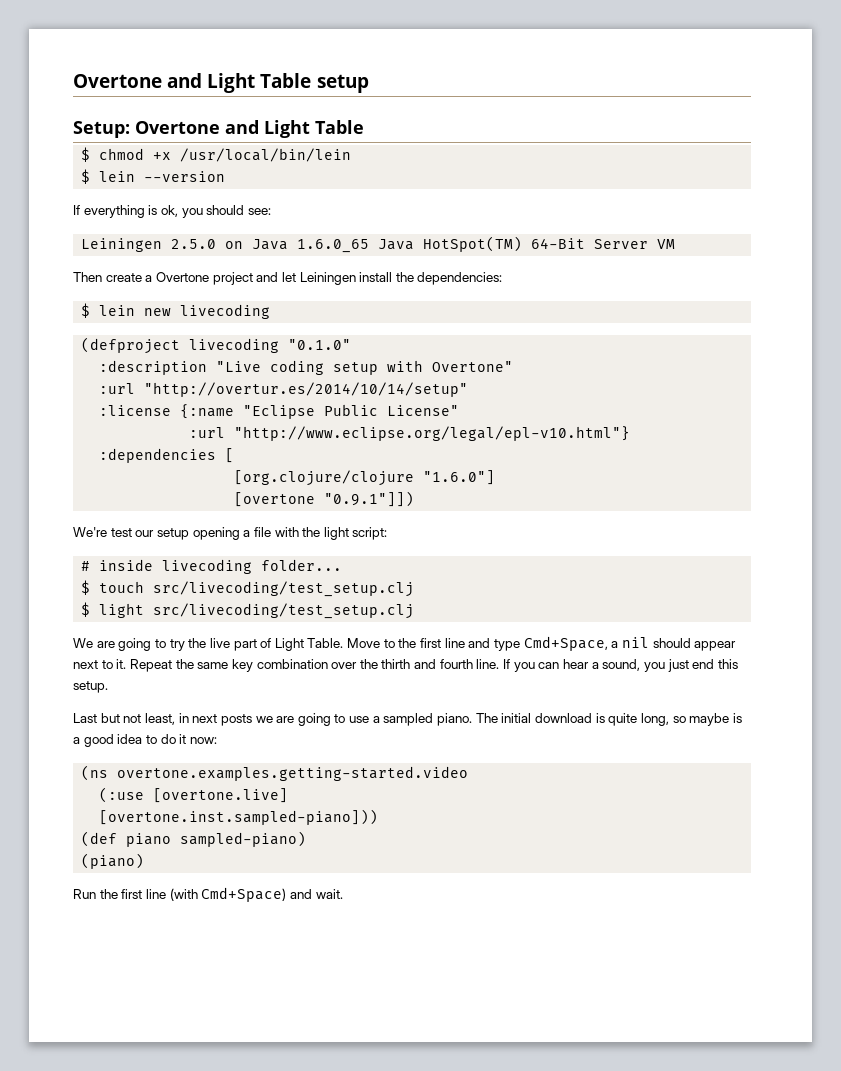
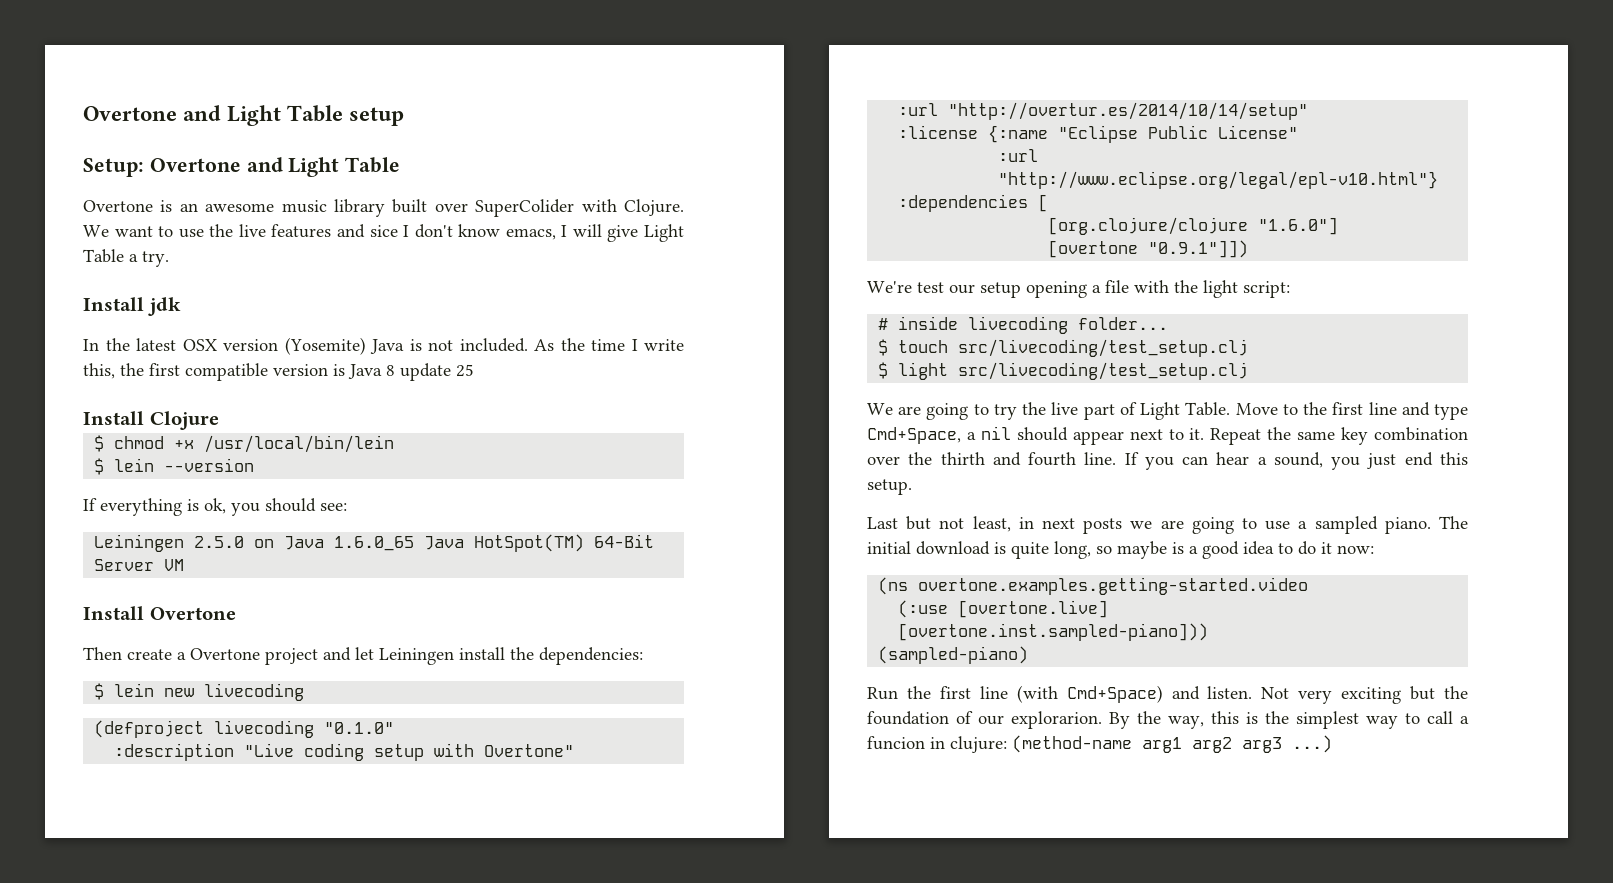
+ Overtone is an awesome music library built over SuperColider with Clojure. We want to use the live features and sice I don't know emacs, I will give Light Table a try.
+ Install jdk
+ In the latest OSX version (Yosemite) Java is not included. As the time I write this, the first compatible version is Java 8 update 25
+ Install Clojure
+ Install Overtone
- (def piano sampled-piano)
- (piano)
+ (sampled-piano)
- Run the first line (with Cmd+Space) and wait.
+ Run the first line (with Cmd+Space) and listen. Not very exciting but the foundation of our explorarion. By the way, this is the simplest way to call a funcion in clujure: (method-name arg1 arg2 arg3 ...)

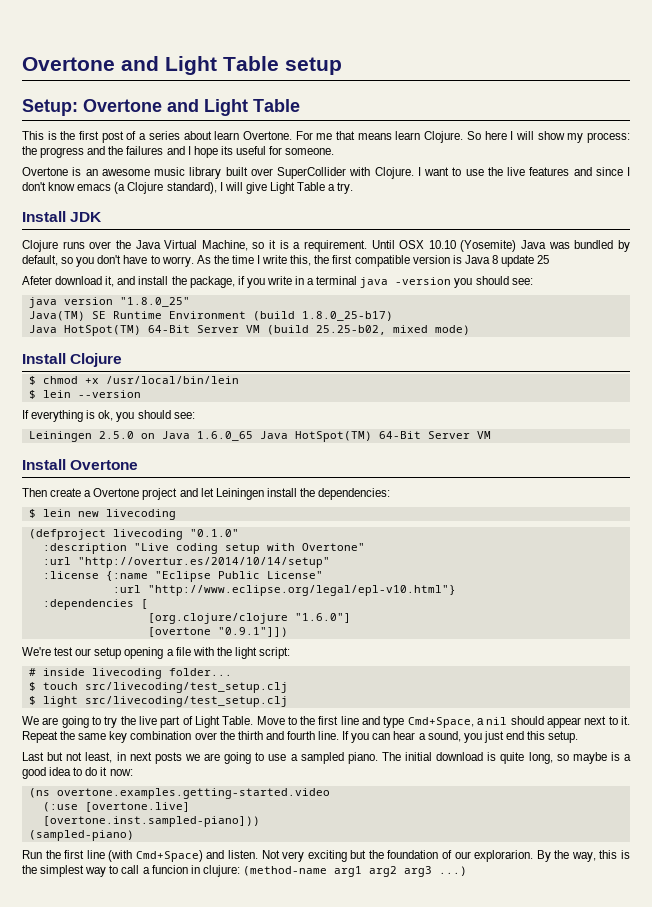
+ This is the first post of a series about learn Overtone. For me that means learn Clojure. So here I will show my process: the progress and the failures and I hope its useful for someone.
- Overtone is an awesome music library built over SuperColider with Clojure.
+ Overtone is an awesome music library built over SuperCollider with Clojure.
- We want to use the live features and sice I don't know emacs, I will give Light Table a try.
+ I want to use the live features and since I don't know emacs (a Clojure standard), I will give Light Table a try.
- Install jdk
- In the latest OSX version (Yosemite) Java is not included.
+ Install JDK
+ Clojure runs over the Java Virtual Machine, so it is a requirement. Until OSX 10.10 (Yosemite) Java was bundled by default, so you don't have to worry.
+ Afeter download it, and install the package, if you write in a terminal java -version you should see:
+ java version "1.8.0_25"
+ Java(TM) SE Runtime Environment (build 1.8.0_25-b17)
+ Java HotSpot(TM) 64-Bit Server VM (build 25.25-b02, mixed mode)

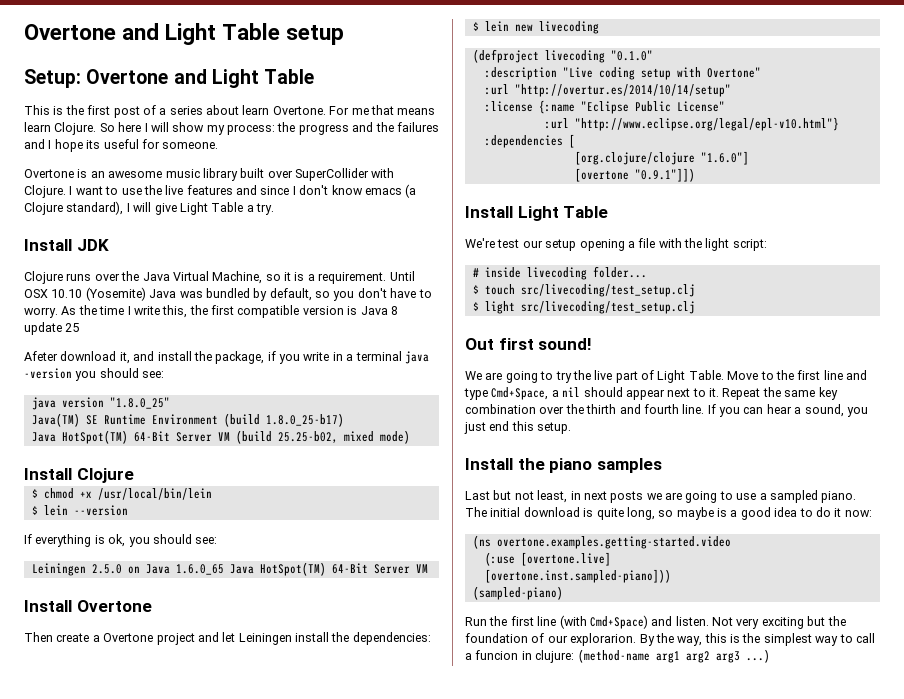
+ Install Light Table
+ Out first sound!
+ Install the piano samples

